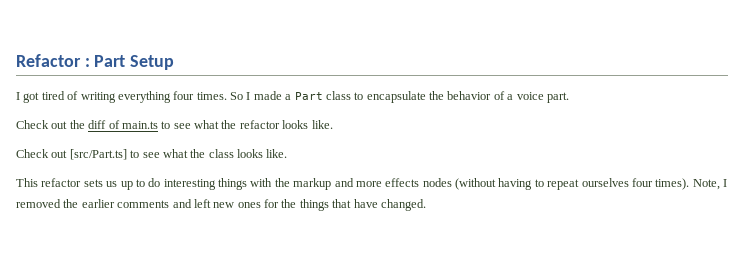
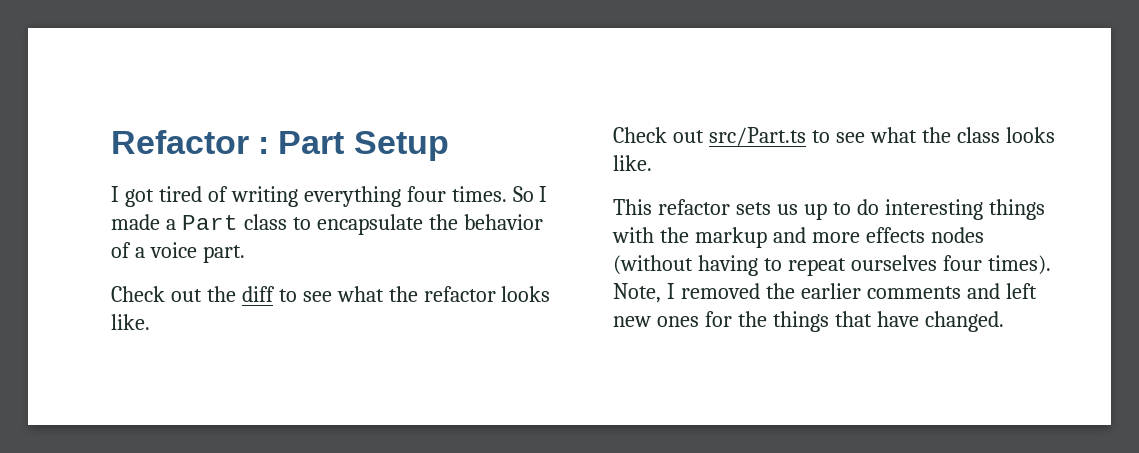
- Check out the diff of main.ts to see what the refactor looks like.
+ Check out the diff to see what the refactor looks like.
- Check out [src/Part.ts] to see what the class looks like.
+ Check out src/Part.ts to see what the class looks like.

